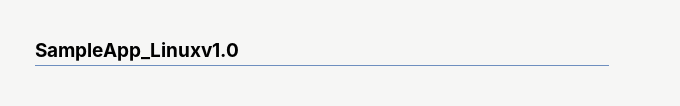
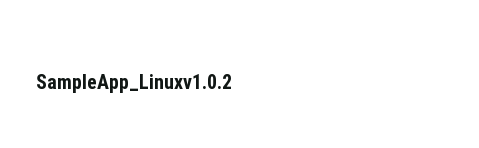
- SampleApp_Linuxv1.0
+ SampleApp_Linuxv1.0.2

